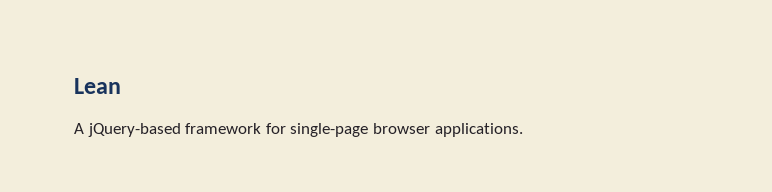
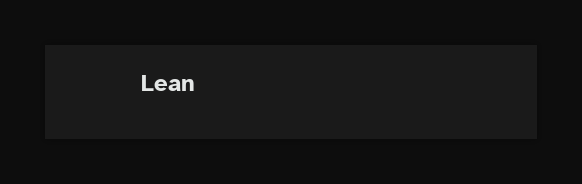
- A jQuery-based framework for single-page browser applications.

